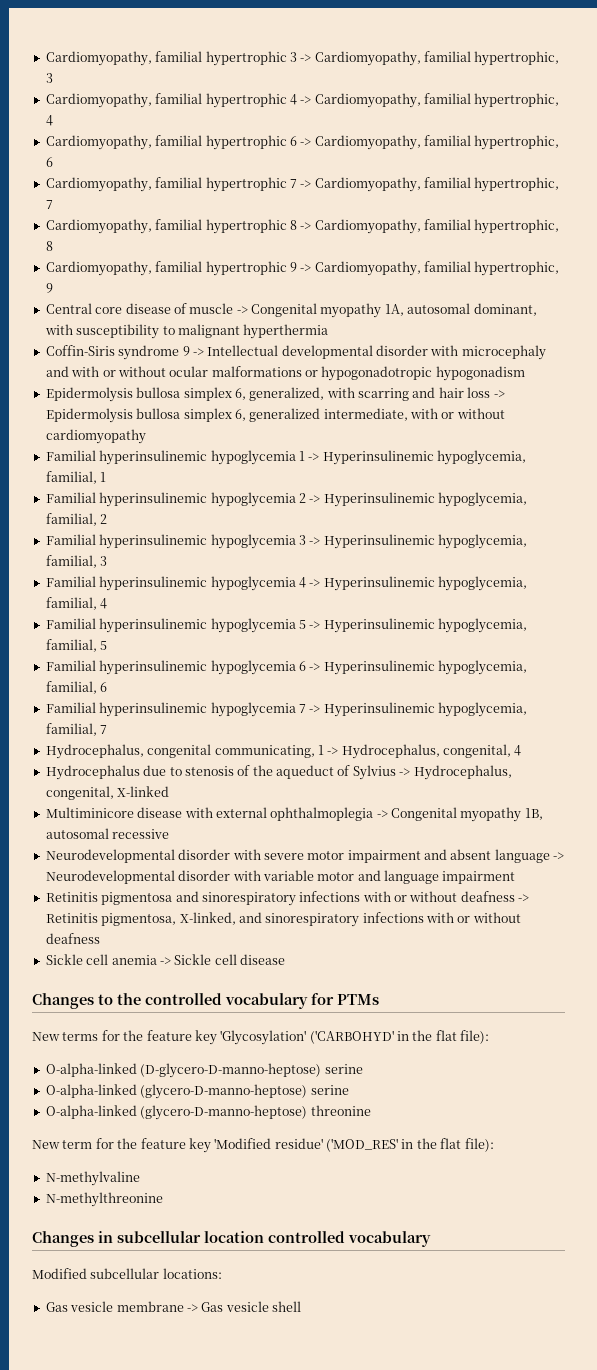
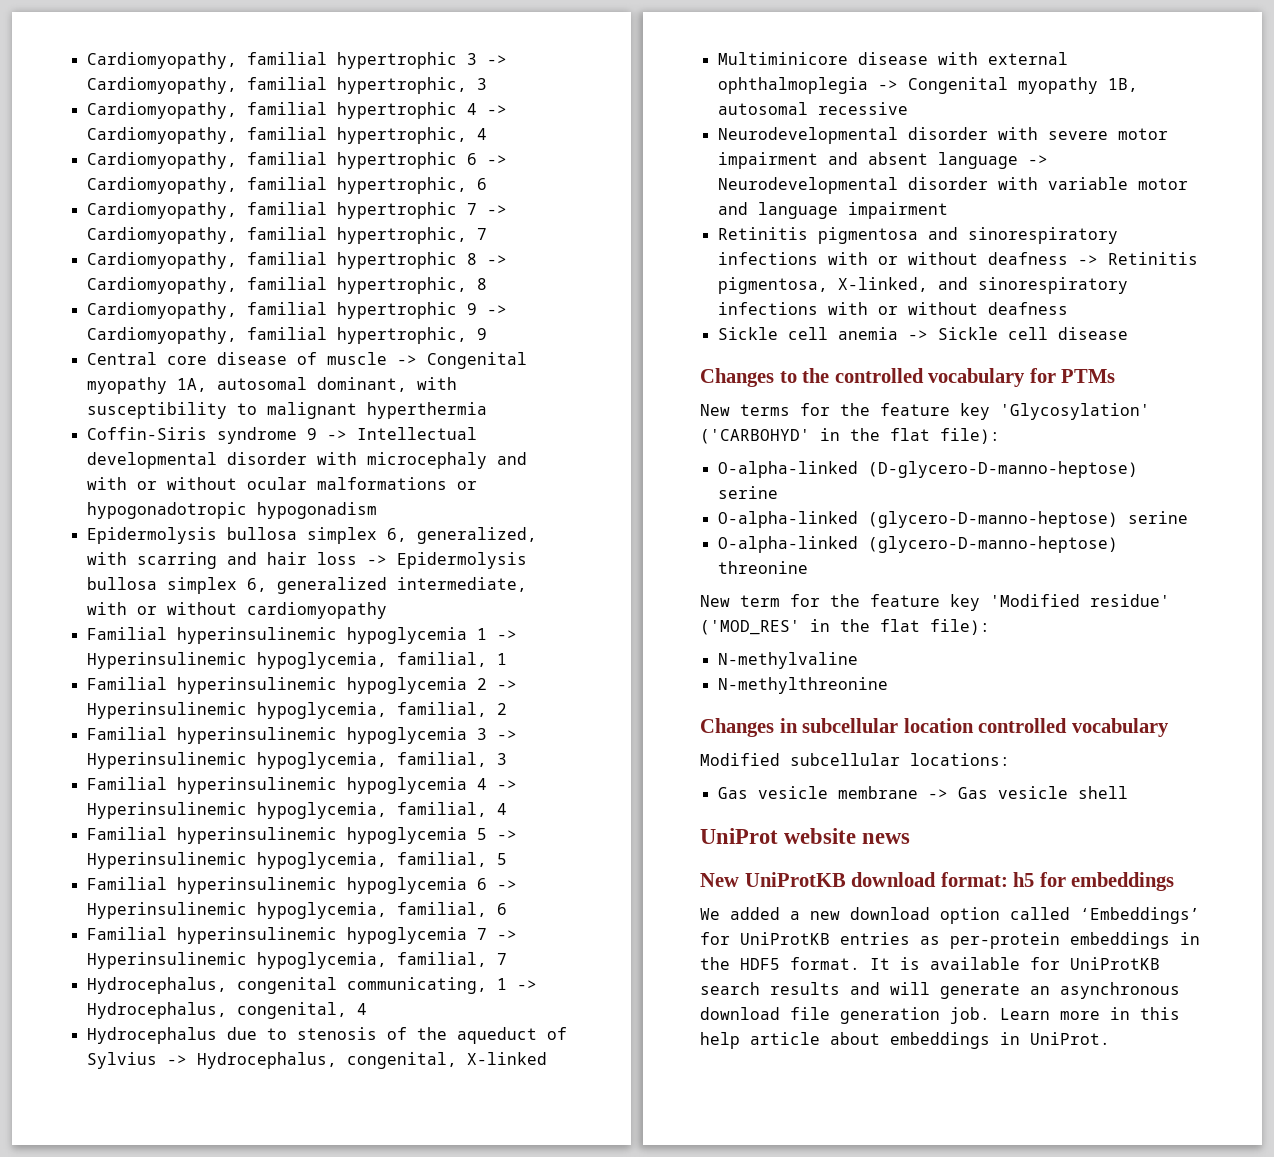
+ UniProt website news
+ New UniProtKB download format: h5 for embeddings
+ We added a new download option called ‘Embeddings’ for UniProtKB entries as per-protein embeddings in the HDF5 format. It is available for UniProtKB search results and will generate an asynchronous download file generation job. Learn more in this help article about embeddings in UniProt.

